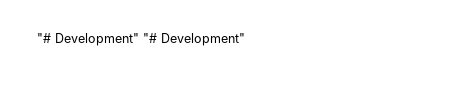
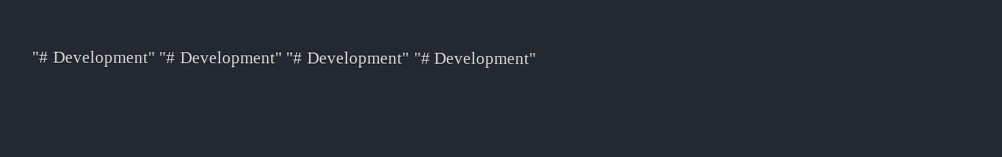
- "# Development" "# Development"
+ "# Development" "# Development" "# Development" "# Development"

